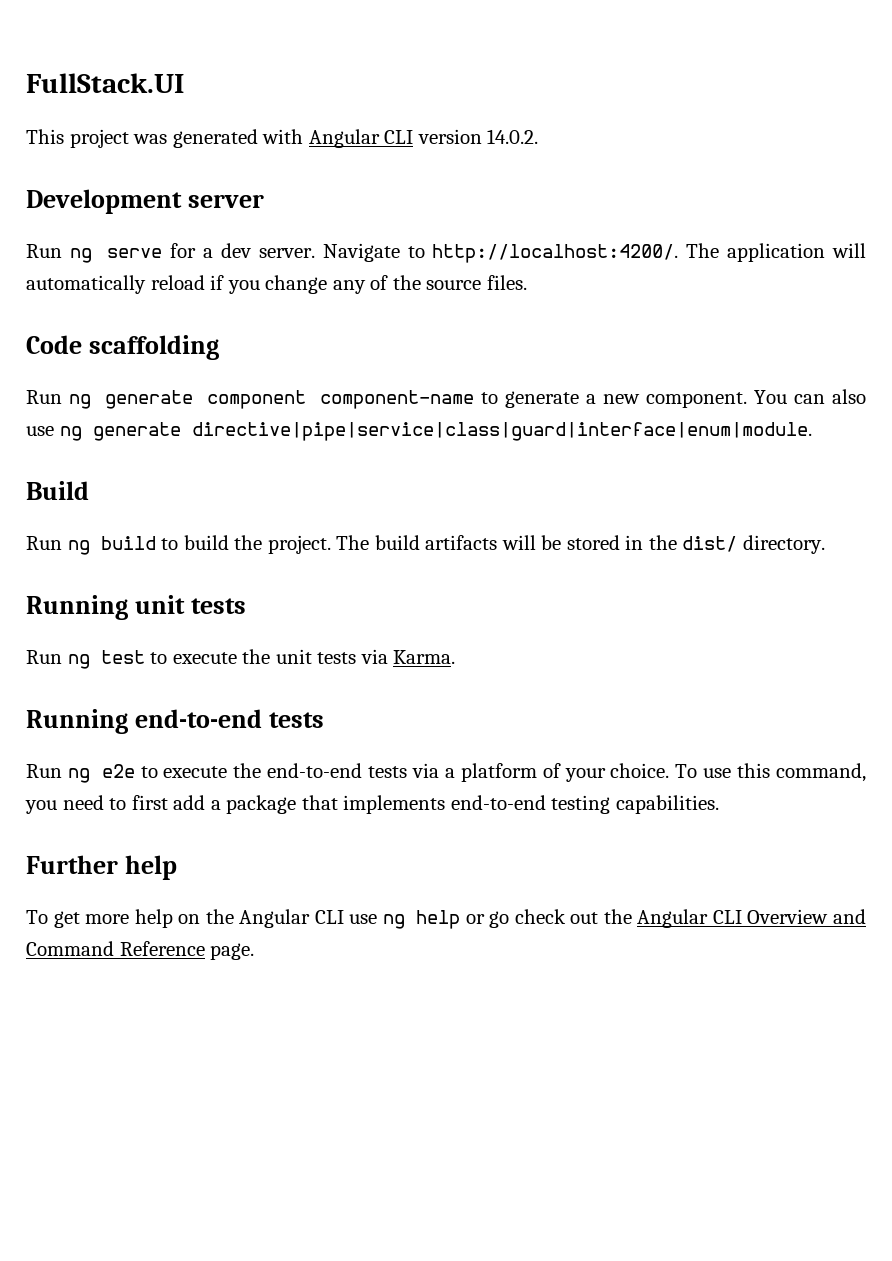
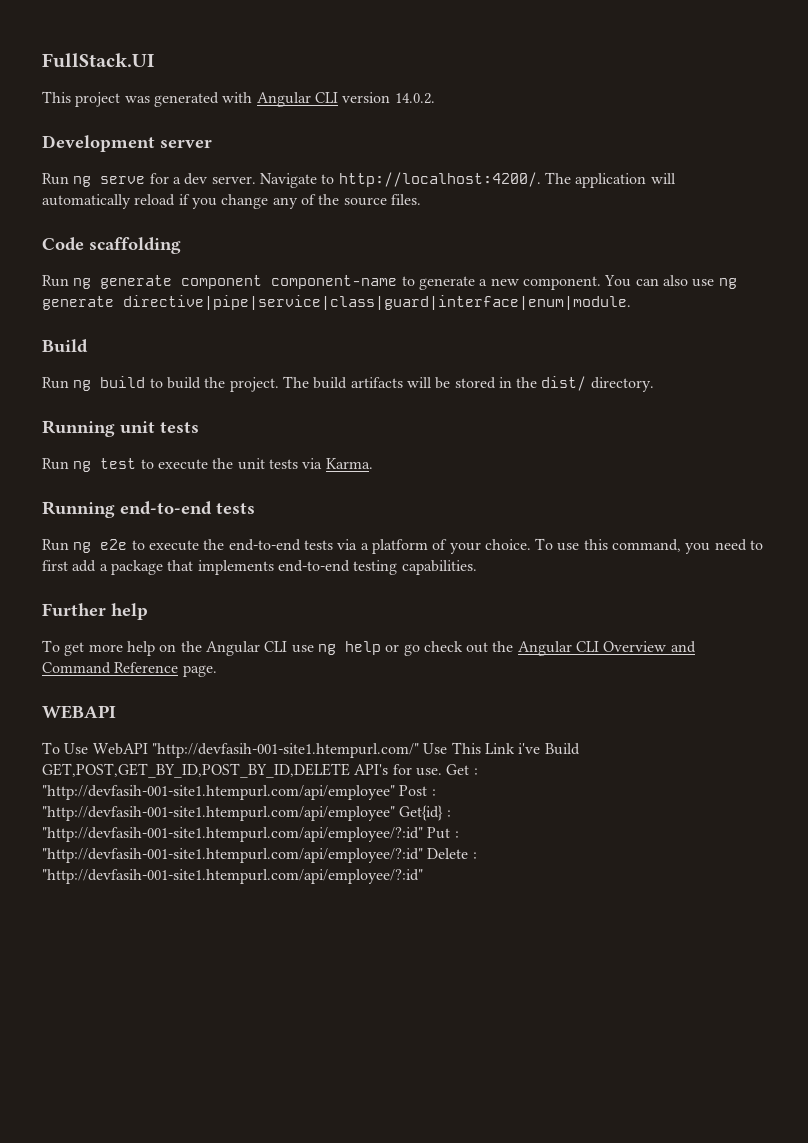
+ WEBAPI
+ To Use WebAPI "http://devfasih-001-site1.htempurl.com/" Use This Link i've Build GET,POST,GET_BY_ID,POST_BY_ID,DELETE API's for use. Get : "http://devfasih-001-site1.htempurl.com/api/employee" Post : "http://devfasih-001-site1.htempurl.com/api/employee" Get{id} : "http://devfasih-001-site1.htempurl.com/api/employee/?:id" Put : "http://devfasih-001-site1.htempurl.com/api/employee/?:id" Delete : "http://devfasih-001-site1.htempurl.com/api/employee/?:id"

